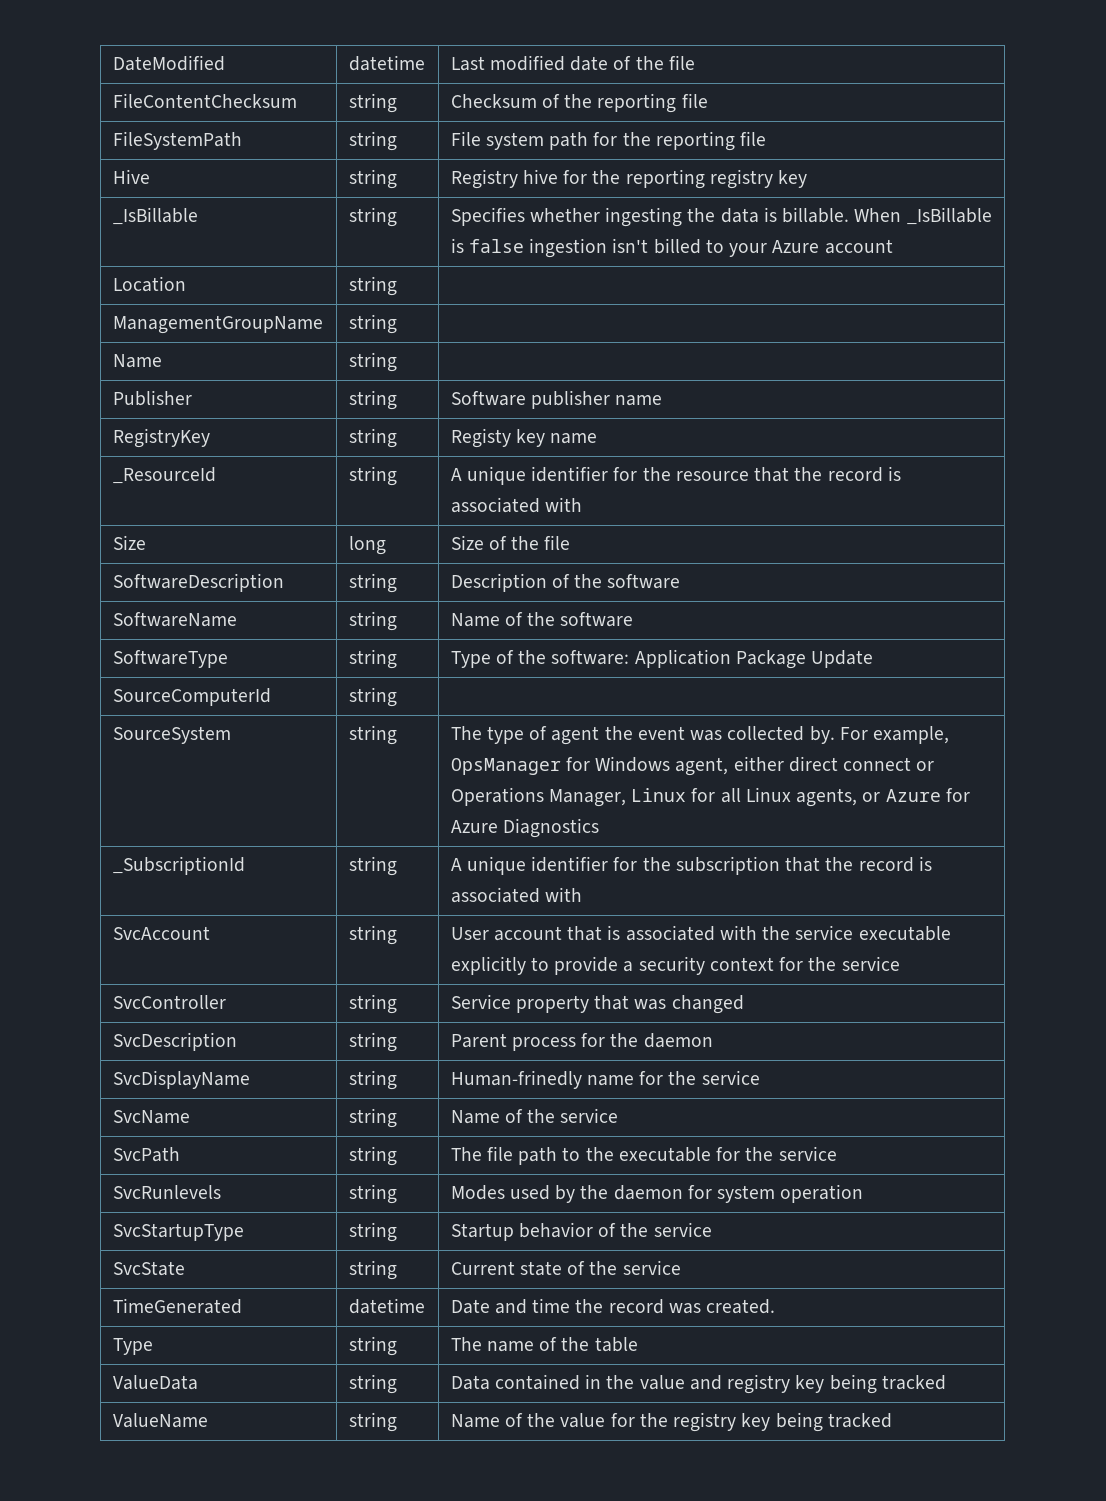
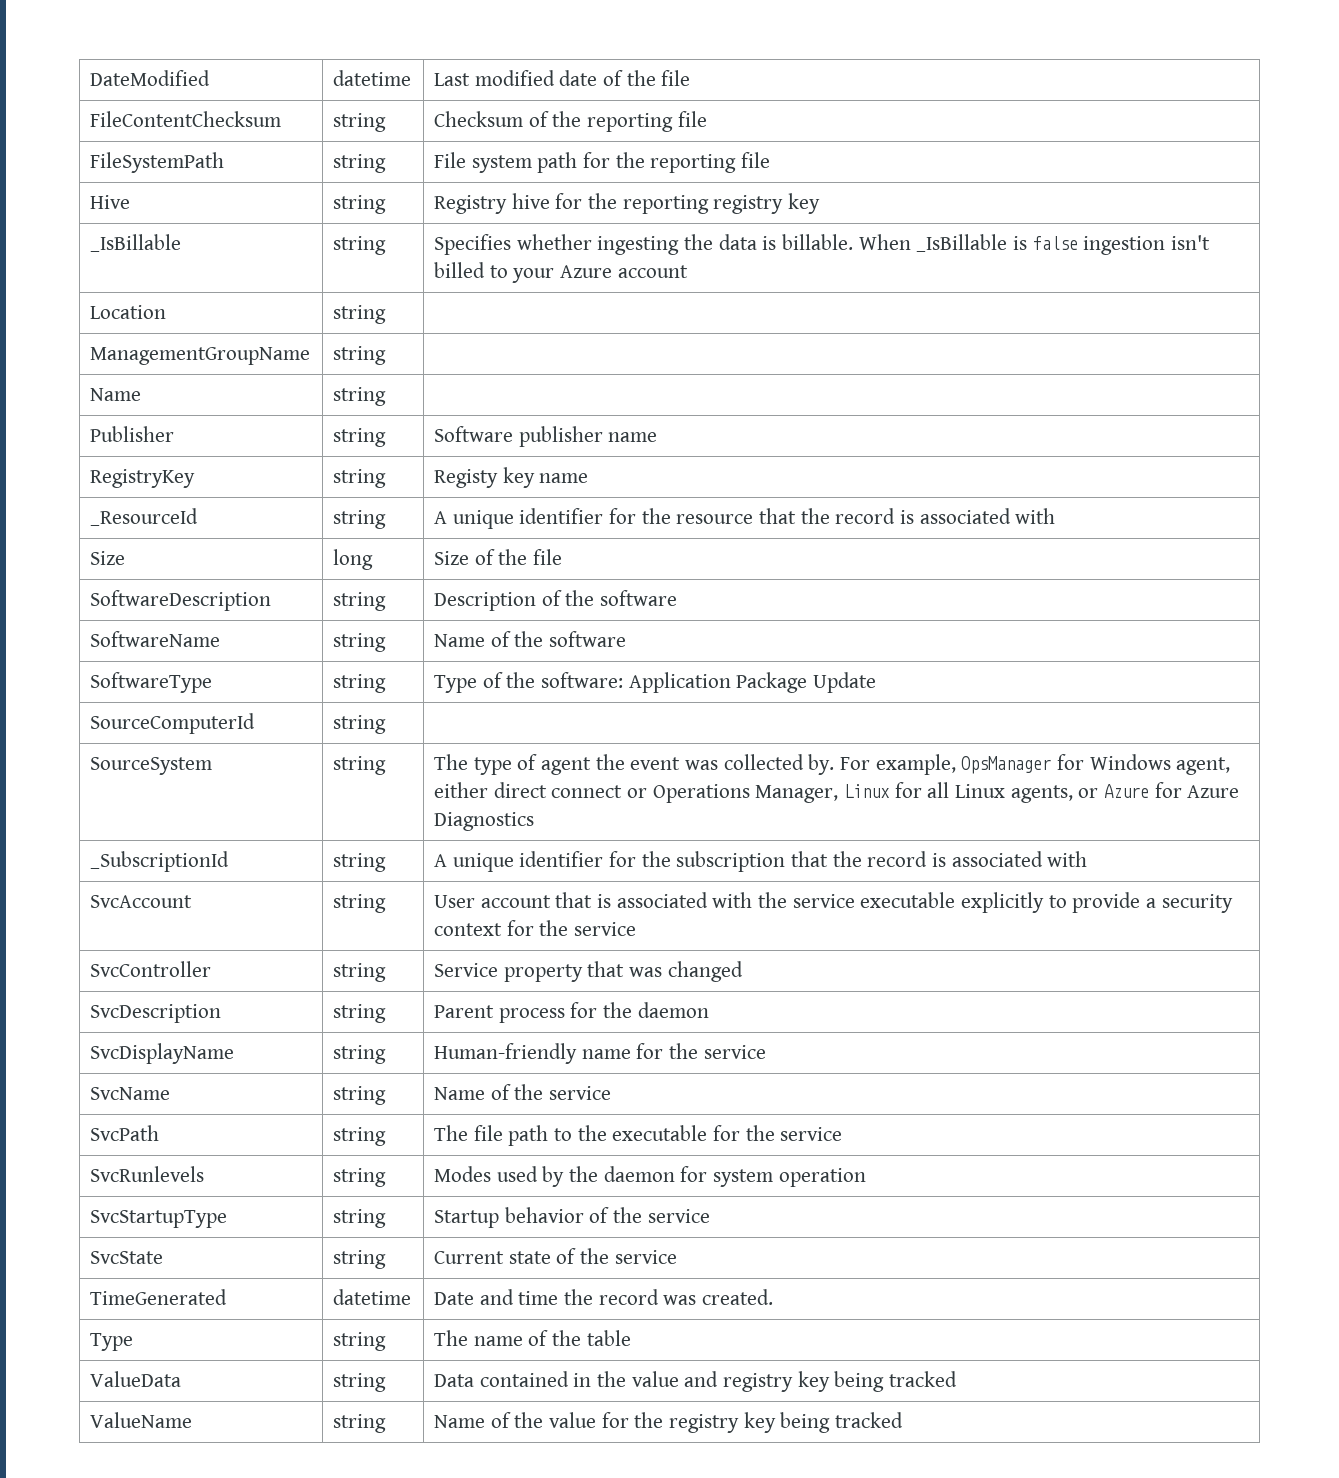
- SvcDisplayName | string | Human-frinedly name for the service
+ SvcDisplayName | string | Human-friendly name for the service

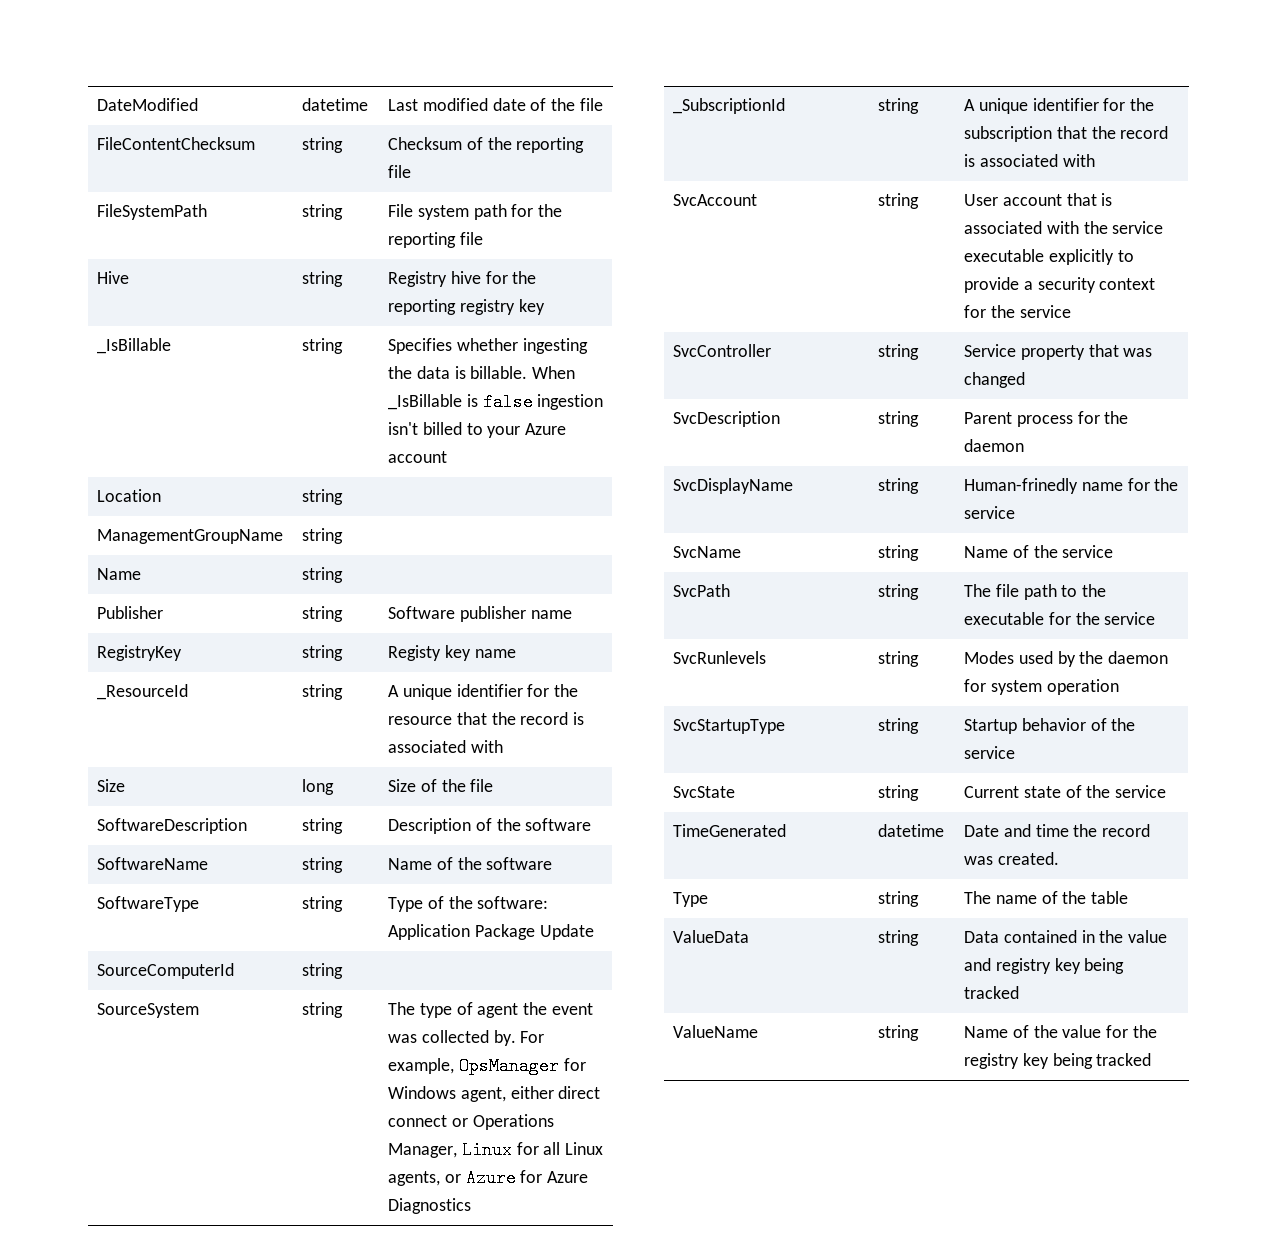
- SvcDisplayName | string | Human-friendly name for the service
+ SvcDisplayName | string | Human-frinedly name for the service

